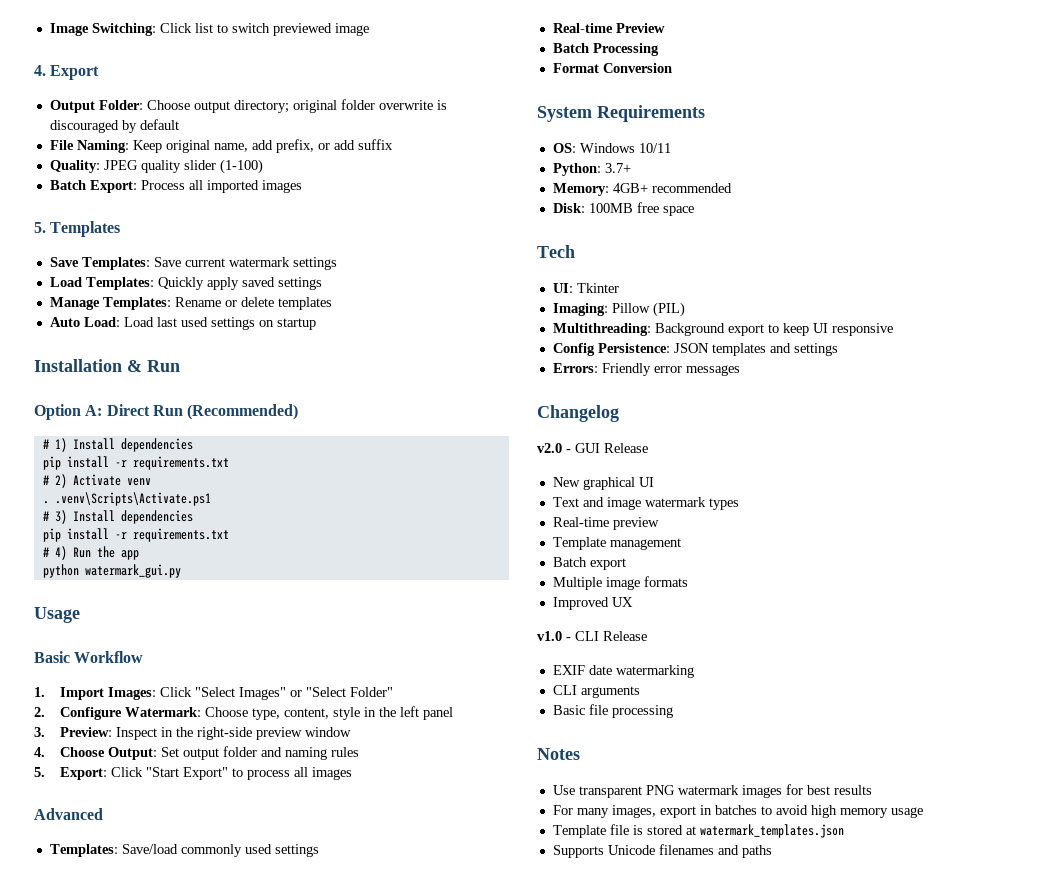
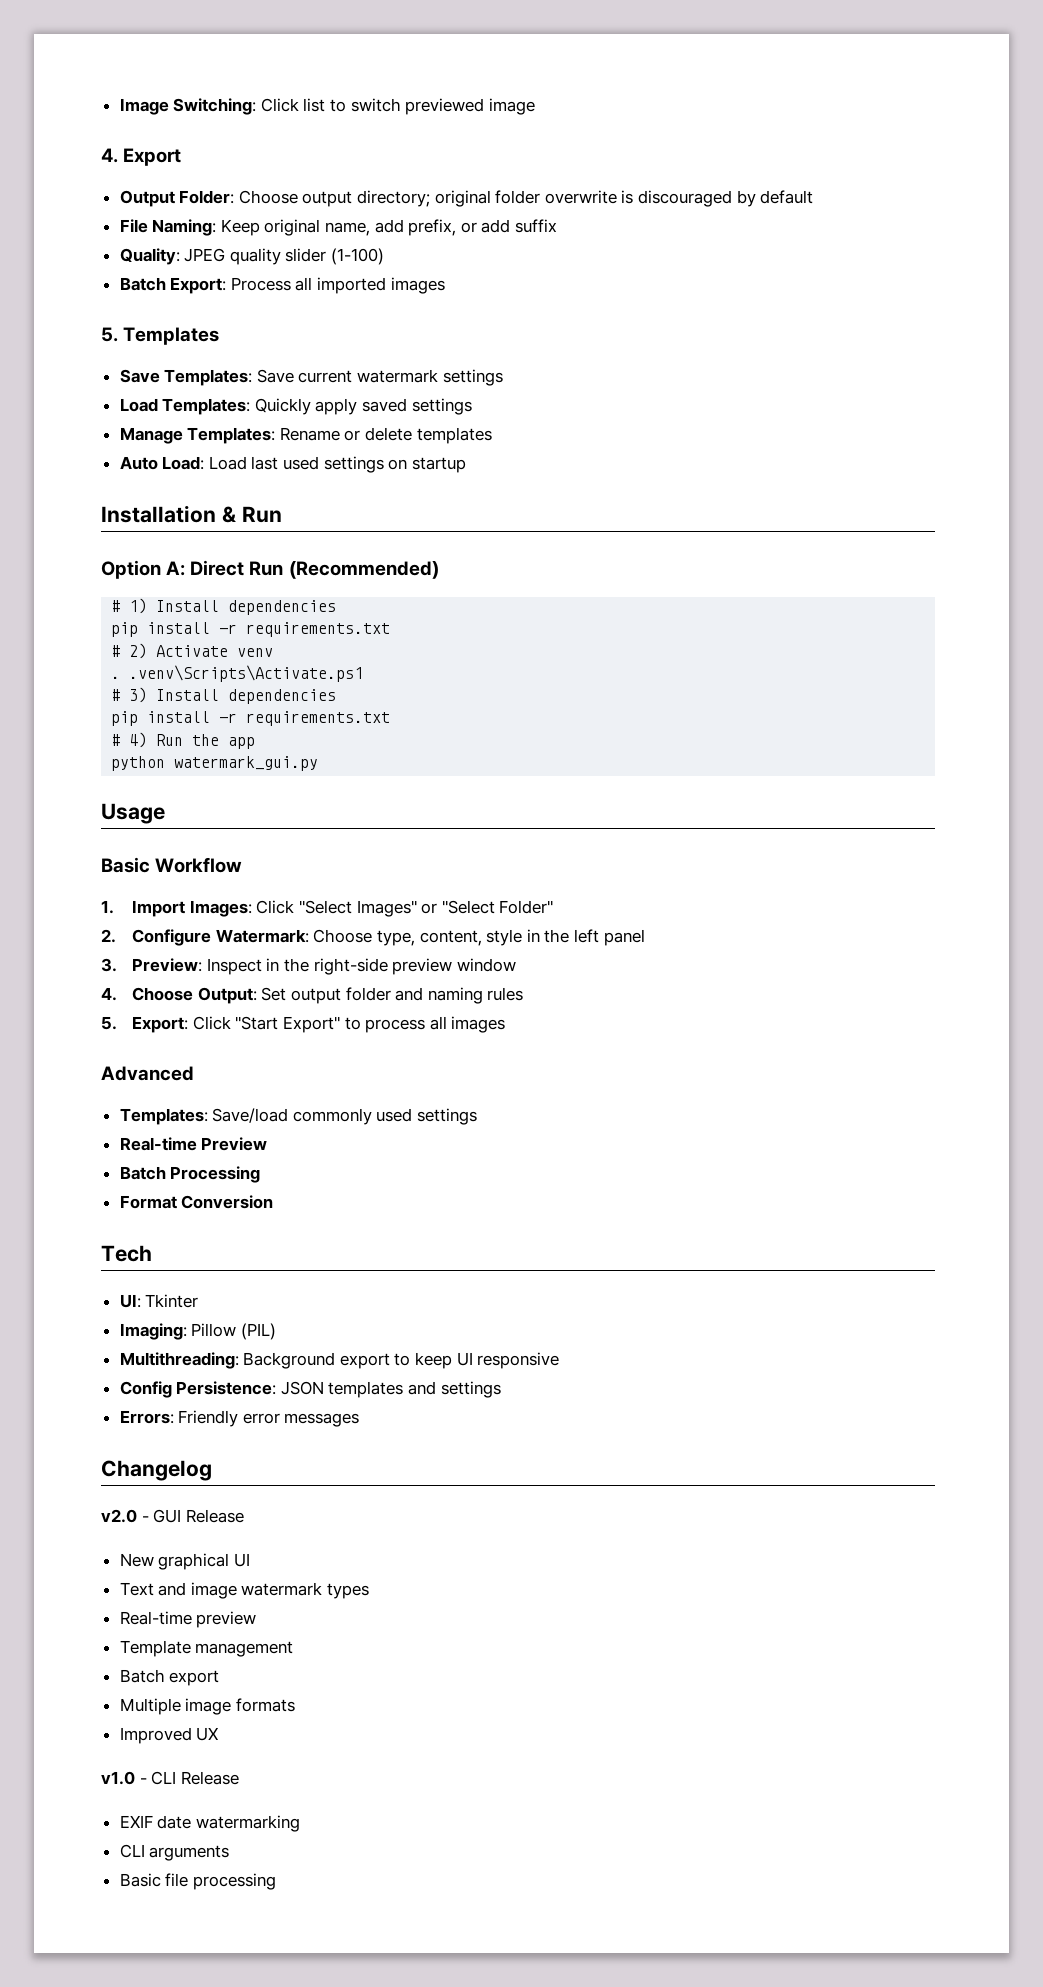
- System Requirements
- OS: Windows 10/11
- Python: 3.7+
- Memory: 4GB+ recommended
- Disk: 100MB free space
- Notes
- Use transparent PNG watermark images for best results
- For many images, export in batches to avoid high memory usage
- Template file is stored at watermark_templates.json
- Supports Unicode filenames and paths

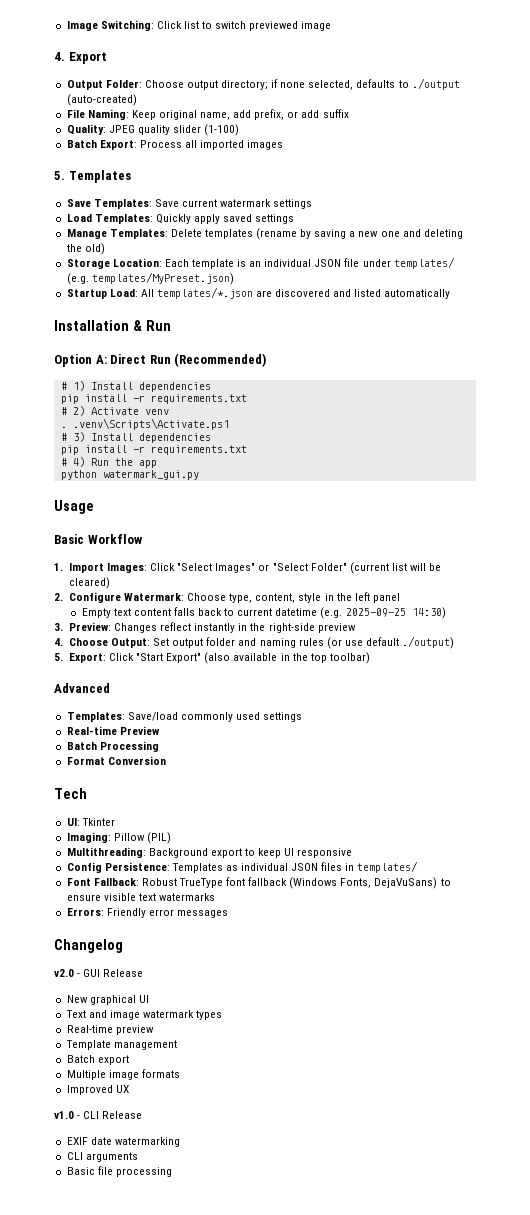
- Output Folder: Choose output directory; original folder overwrite is discouraged by default
+ Output Folder: Choose output directory; if none selected, defaults to ./output (auto-created)
- Manage Templates: Rename or delete templates
- Auto Load: Load last used settings on startup
+ Manage Templates: Delete templates (rename by saving a new one and deleting the old)
+ Storage Location: Each template is an individual JSON file under templates/ (e.g. templates/MyPreset.json)
+ Startup Load: All templates/*.json are discovered and listed automatically
- 1. Import Images: Click "Select Images" or "Select Folder"
+ 1. Import Images: Click "Select Images" or "Select Folder" (current list will be cleared)
+ Empty text content falls back to current datetime (e.g. 2025-09-25 14:30)
- 3. Preview: Inspect in the right-side preview window
+ 3. Preview: Changes reflect instantly in the right-side preview
- 4. Choose Output: Set output folder and naming rules
+ 4. Choose Output: Set output folder and naming rules (or use default ./output)
- 5. Export: Click "Start Export" to process all images
+ 5. Export: Click "Start Export" (also available in the top toolbar)
- Config Persistence: JSON templates and settings
+ Config Persistence: Templates as individual JSON files in templates/
+ Font Fallback: Robust TrueType font fallback (Windows Fonts, DejaVuSans) to ensure visible text watermarks

